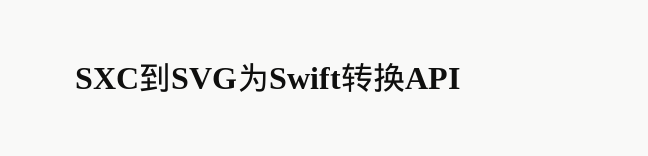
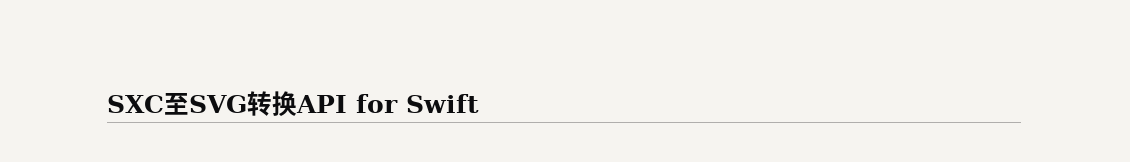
- SXC到SVG为Swift转换API
+ SXC至SVG转换API for Swift

